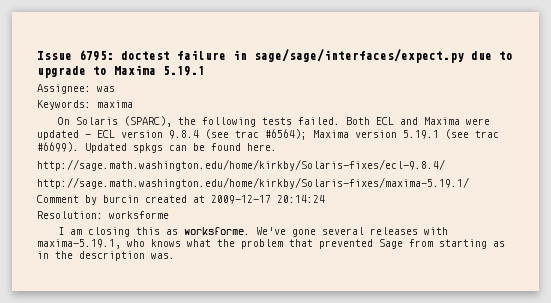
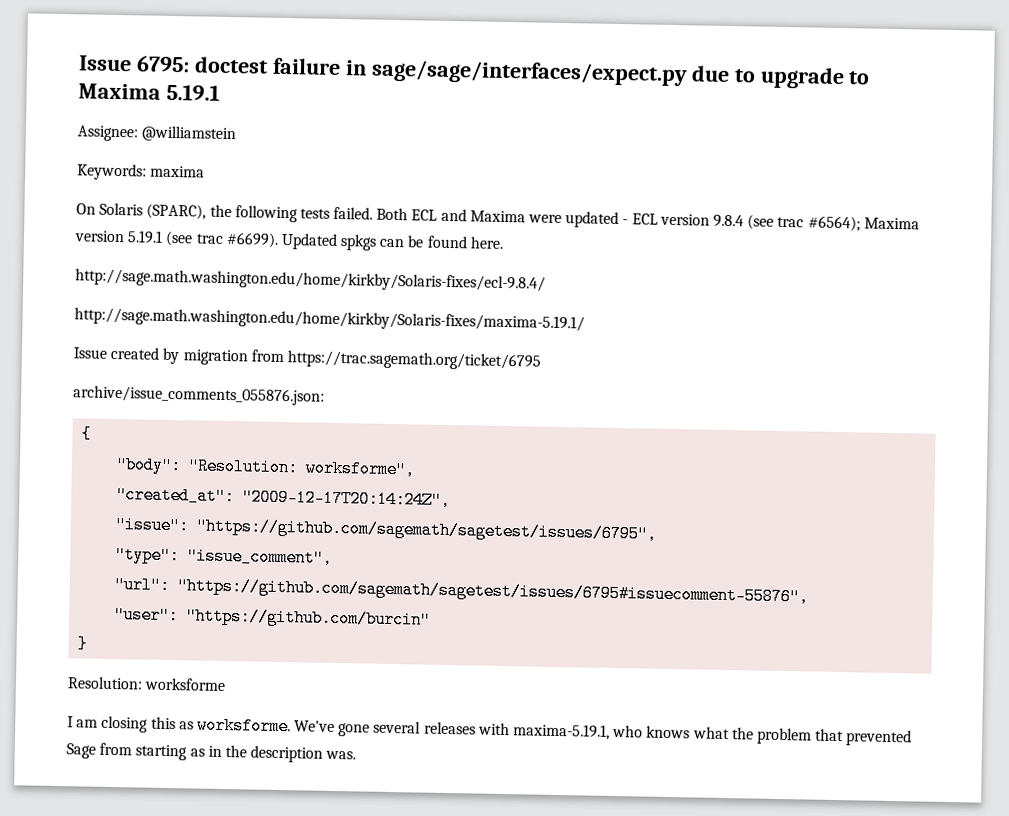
- Assignee: was
+ Assignee: @williamstein
- Comment by burcin created at 2009-12-17 20:14:24
+ Issue created by migration from https://trac.sagemath.org/ticket/6795
+ archive/issue_comments_055876.json:
+ {
+ "body": "Resolution: worksforme",
+ "created_at": "2009-12-17T20:14:24Z",
+ "issue": "https://github.com/sagemath/sagetest/issues/6795",
+ "type": "issue_comment",
+ "url": "https://github.com/sagemath/sagetest/issues/6795#issuecomment-55876",
+ "user": "https://github.com/burcin"
+ }

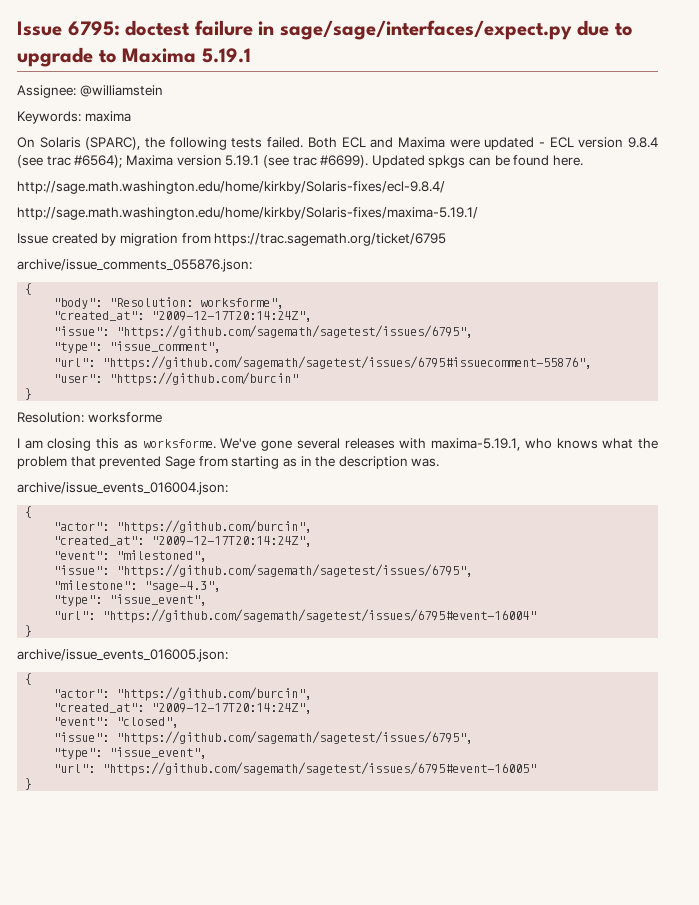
+ archive/issue_events_016004.json:
+ {
+ "actor": "https://github.com/burcin",
+ "created_at": "2009-12-17T20:14:24Z",
+ "event": "milestoned",
+ "issue": "https://github.com/sagemath/sagetest/issues/6795",
+ "milestone": "sage-4.3",
+ "type": "issue_event",
+ "url": "https://github.com/sagemath/sagetest/issues/6795#event-16004"
+ }
+ archive/issue_events_016005.json:
+ {
+ "actor": "https://github.com/burcin",
+ "created_at": "2009-12-17T20:14:24Z",
+ "event": "closed",
+ "issue": "https://github.com/sagemath/sagetest/issues/6795",
+ "type": "issue_event",
+ "url": "https://github.com/sagemath/sagetest/issues/6795#event-16005"
+ }

